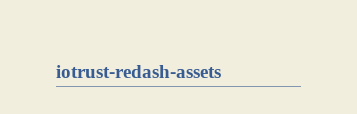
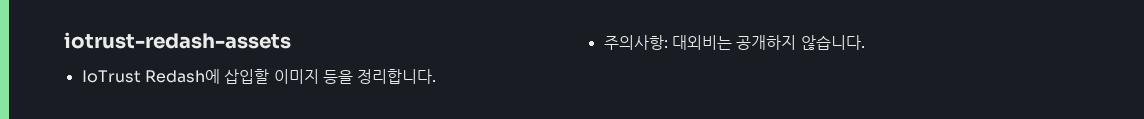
+ IoTrust Redash에 삽입할 이미지 등을 정리합니다.
+ 주의사항: 대외비는 공개하지 않습니다.

